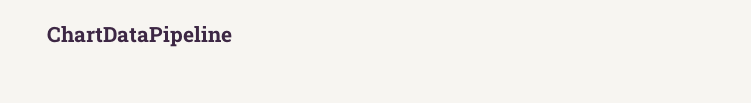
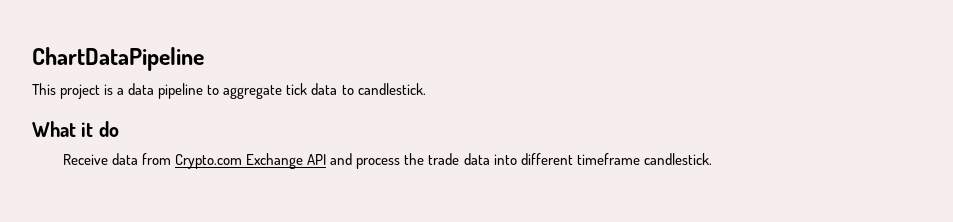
+ This project is a data pipeline to aggregate tick data to candlestick.
+ What it do
+ Receive data from Crypto.com Exchange API and process the trade data into different timeframe candlestick.

